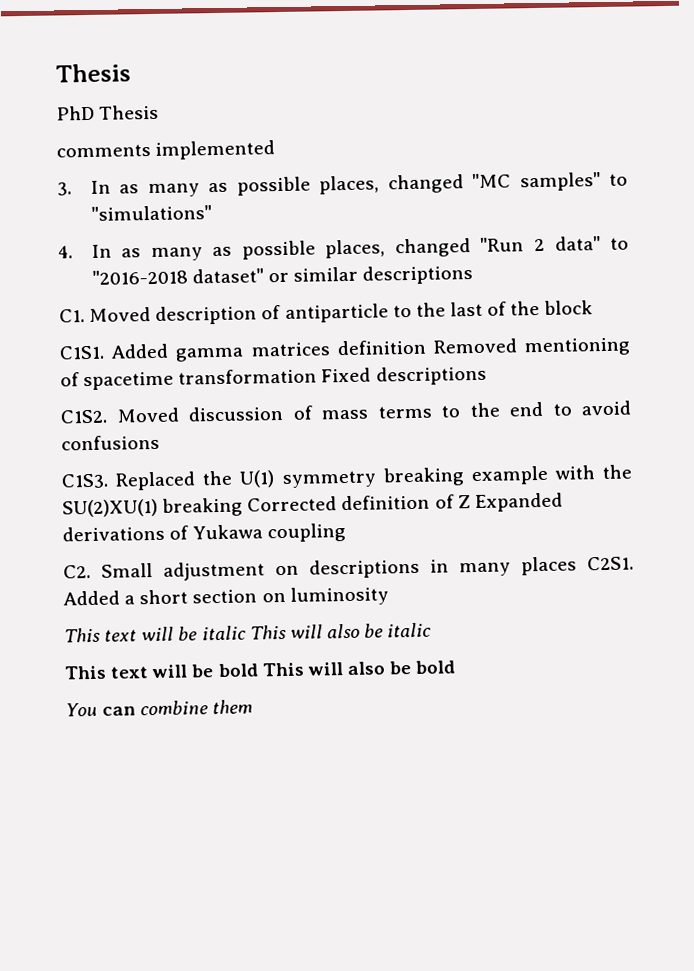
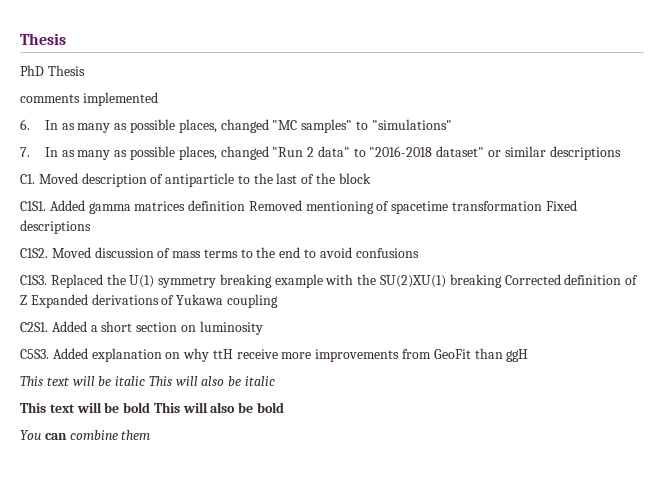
- 3. In as many as possible places, changed "MC samples" to "simulations"
+ 6. In as many as possible places, changed "MC samples" to "simulations"
- 4. In as many as possible places, changed "Run 2 data" to "2016-2018 dataset" or similar descriptions
+ 7. In as many as possible places, changed "Run 2 data" to "2016-2018 dataset" or similar descriptions
- C2. Small adjustment on descriptions in many places C2S1.
+ C2S1.
+ C5S3. Added explanation on why ttH receive more improvements from GeoFit than ggH

